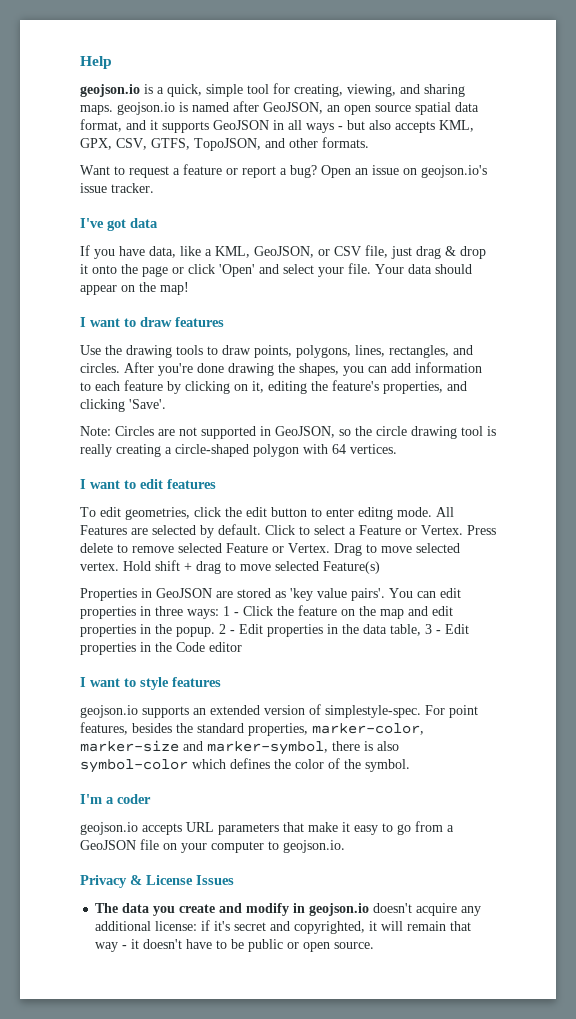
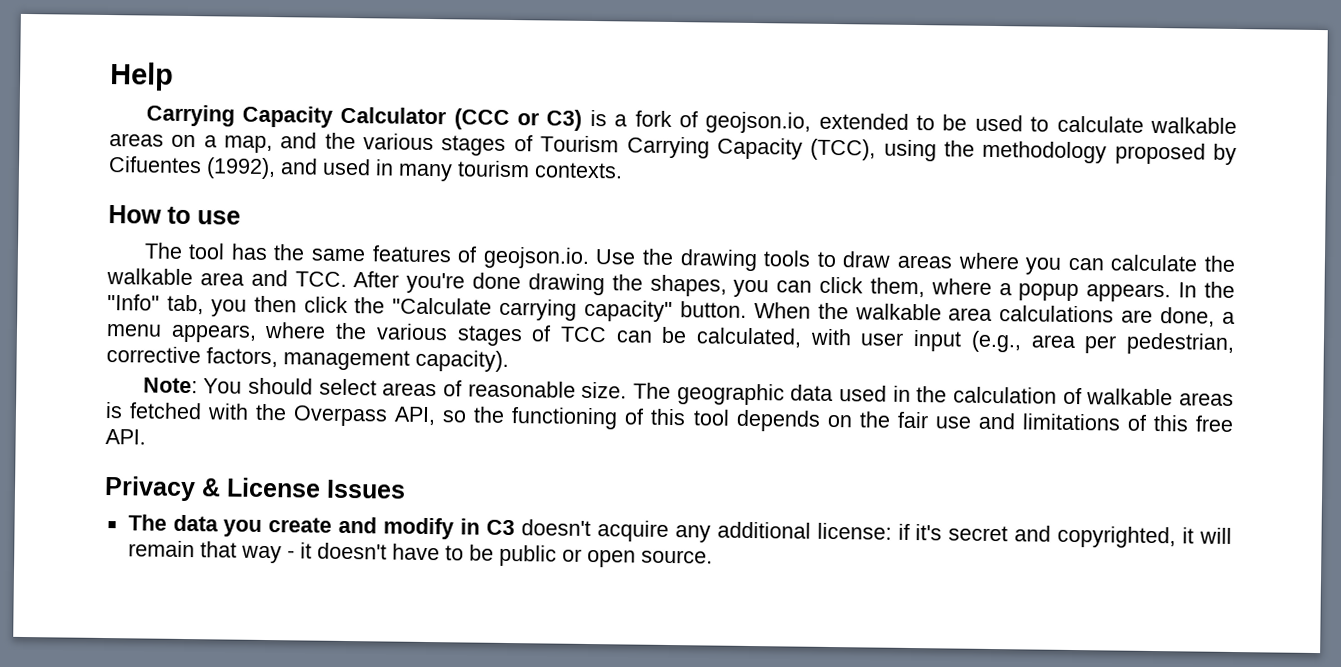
- geojson.io is a quick, simple tool for creating, viewing, and sharing maps. geojson.io is named after GeoJSON, an open source spatial data format, and it supports GeoJSON in all ways - but also accepts KML, GPX, CSV, GTFS, TopoJSON, and other formats.
- Want to request a feature or report a bug? Open an issue on geojson.io's issue tracker.
- I've got data
- If you have data, like a KML, GeoJSON, or CSV file, just drag & drop it onto the page or click 'Open' and select your file. Your data should appear on the map!
- I want to draw features
- Use the drawing tools to draw points, polygons, lines, rectangles, and circles. After you're done drawing the shapes, you can add information to each feature by clicking on it, editing the feature's properties, and clicking 'Save'.
- Note: Circles are not supported in GeoJSON, so the circle drawing tool is really creating a circle-shaped polygon with 64 vertices.
- I want to edit features
- To edit geometries, click the edit button to enter editng mode. All Features are selected by default. Click to select a Feature or Vertex. Press delete to remove selected Feature or Vertex. Drag to move selected vertex. Hold shift + drag to move selected Feature(s)
- Properties in GeoJSON are stored as 'key value pairs'. You can edit properties in three ways: 1 - Click the feature on the map and edit properties in the popup. 2 - Edit properties in the data table, 3 - Edit properties in the Code editor
- I want to style features
- geojson.io supports an extended version of simplestyle-spec. For point features, besides the standard properties, marker-color, marker-size and marker-symbol, there is also symbol-color which defines the color of the symbol.
- I'm a coder
- geojson.io accepts URL parameters that make it easy to go from a GeoJSON file on your computer to geojson.io.
+ Carrying Capacity Calculator (CCC or C3) is a fork of geojson.io, extended to be used to calculate walkable areas on a map, and the various stages of Tourism Carrying Capacity (TCC), using the methodology proposed by Cifuentes (1992), and used in many tourism contexts.
+ How to use
+ The tool has the same features of geojson.io. Use the drawing tools to draw areas where you can calculate the walkable area and TCC. After you're done drawing the shapes, you can click them, where a popup appears. In the "Info" tab, you then click the "Calculate carrying capacity" button. When the walkable area calculations are done, a menu appears, where the various stages of TCC can be calculated, with user input (e.g., area per pedestrian, corrective factors, management capacity).
+ Note: You should select areas of reasonable size. The geographic data used in the calculation of walkable areas is fetched with the Overpass API, so the functioning of this tool depends on the fair use and limitations of this free API.
- The data you create and modify in geojson.io doesn't acquire any additional license: if it's secret and copyrighted, it will remain that way - it doesn't have to be public or open source.
+ The data you create and modify in C3 doesn't acquire any additional license: if it's secret and copyrighted, it will remain that way - it doesn't have to be public or open source.

